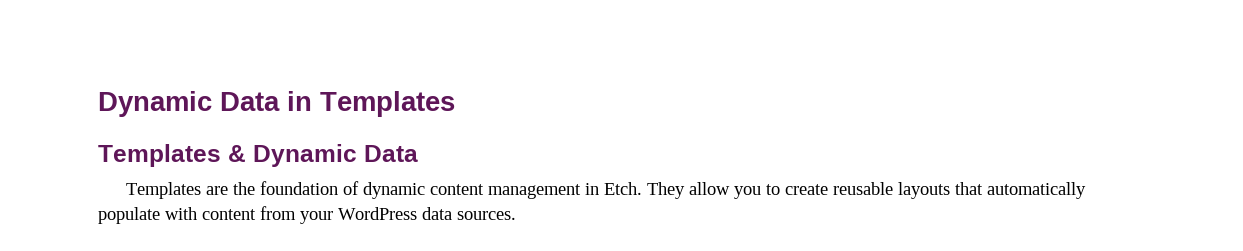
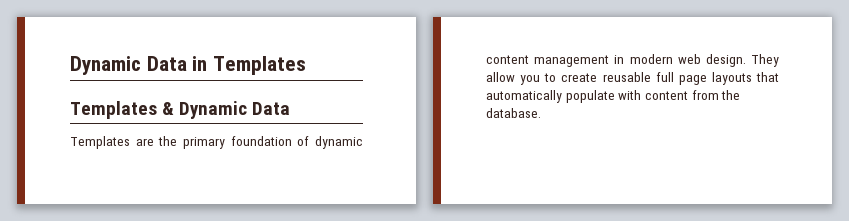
- Templates are the foundation of dynamic content management in Etch.
+ Templates are the primary foundation of dynamic content management in modern web design.
- They allow you to create reusable layouts that automatically populate with content from your WordPress data sources.
+ They allow you to create reusable full page layouts that automatically populate with content from the database.

